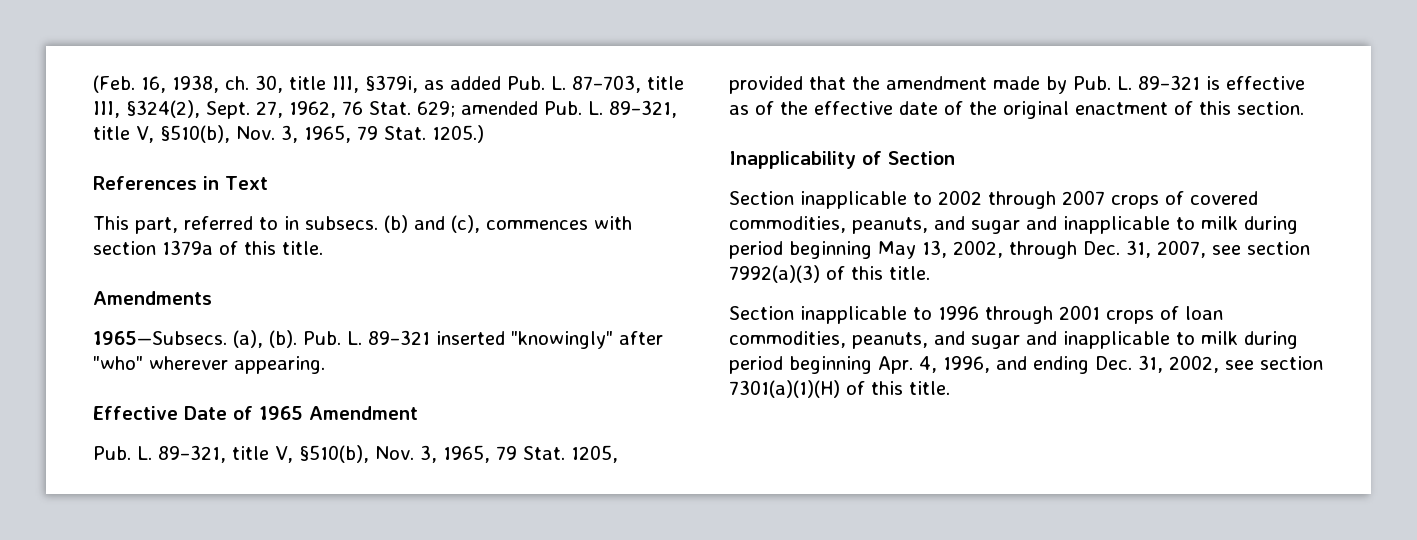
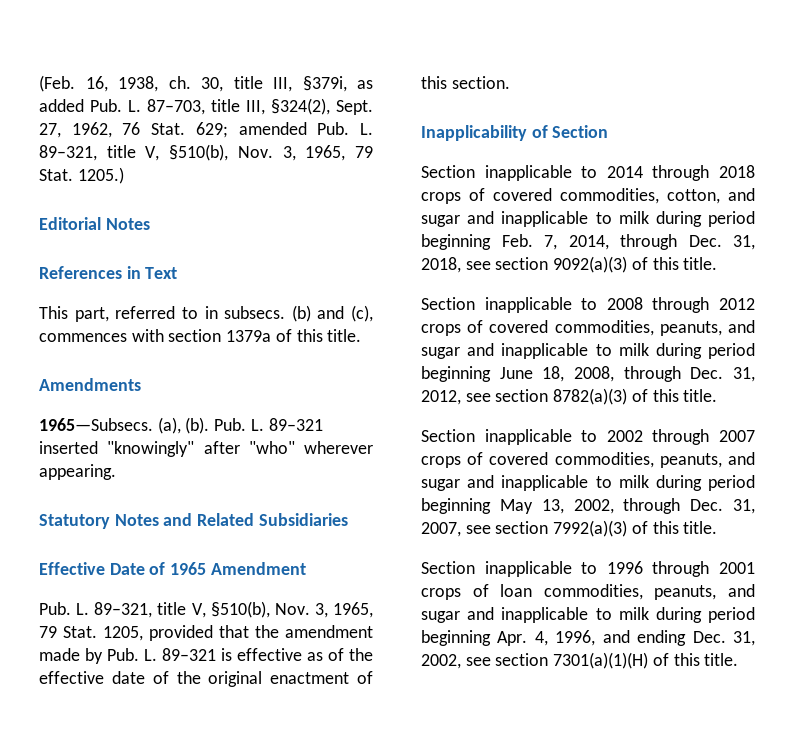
+ Editorial Notes
+ Statutory Notes and Related Subsidiaries
+ Section inapplicable to 2014 through 2018 crops of covered commodities, cotton, and sugar and inapplicable to milk during period beginning Feb. 7, 2014, through Dec. 31, 2018, see section 9092(a)(3) of this title.
+ Section inapplicable to 2008 through 2012 crops of covered commodities, peanuts, and sugar and inapplicable to milk during period beginning June 18, 2008, through Dec. 31, 2012, see section 8782(a)(3) of this title.

